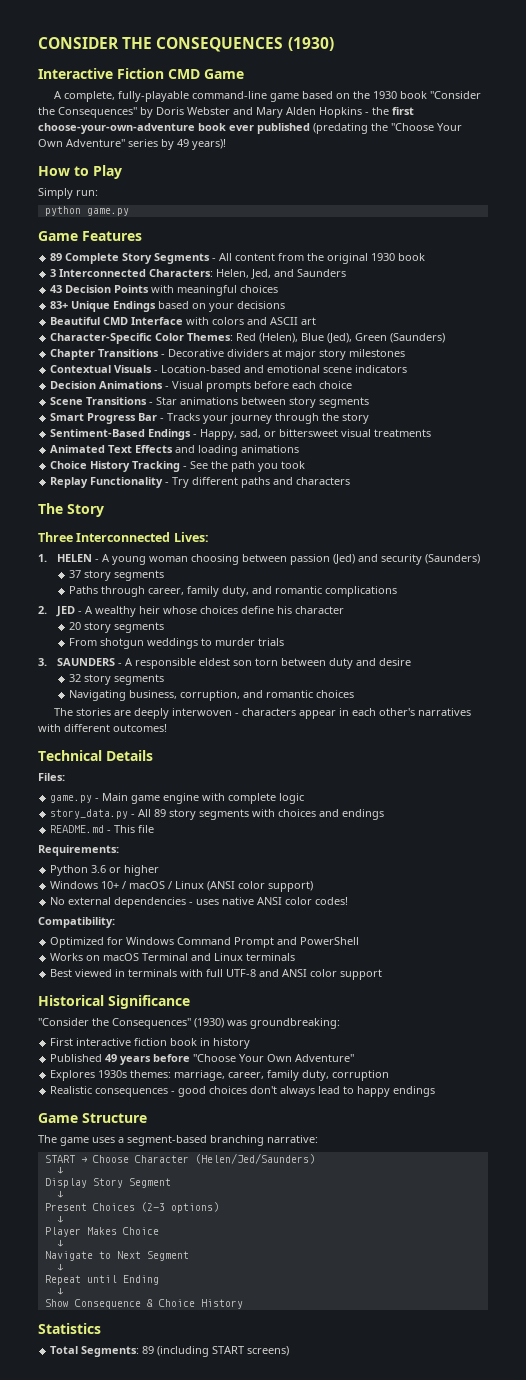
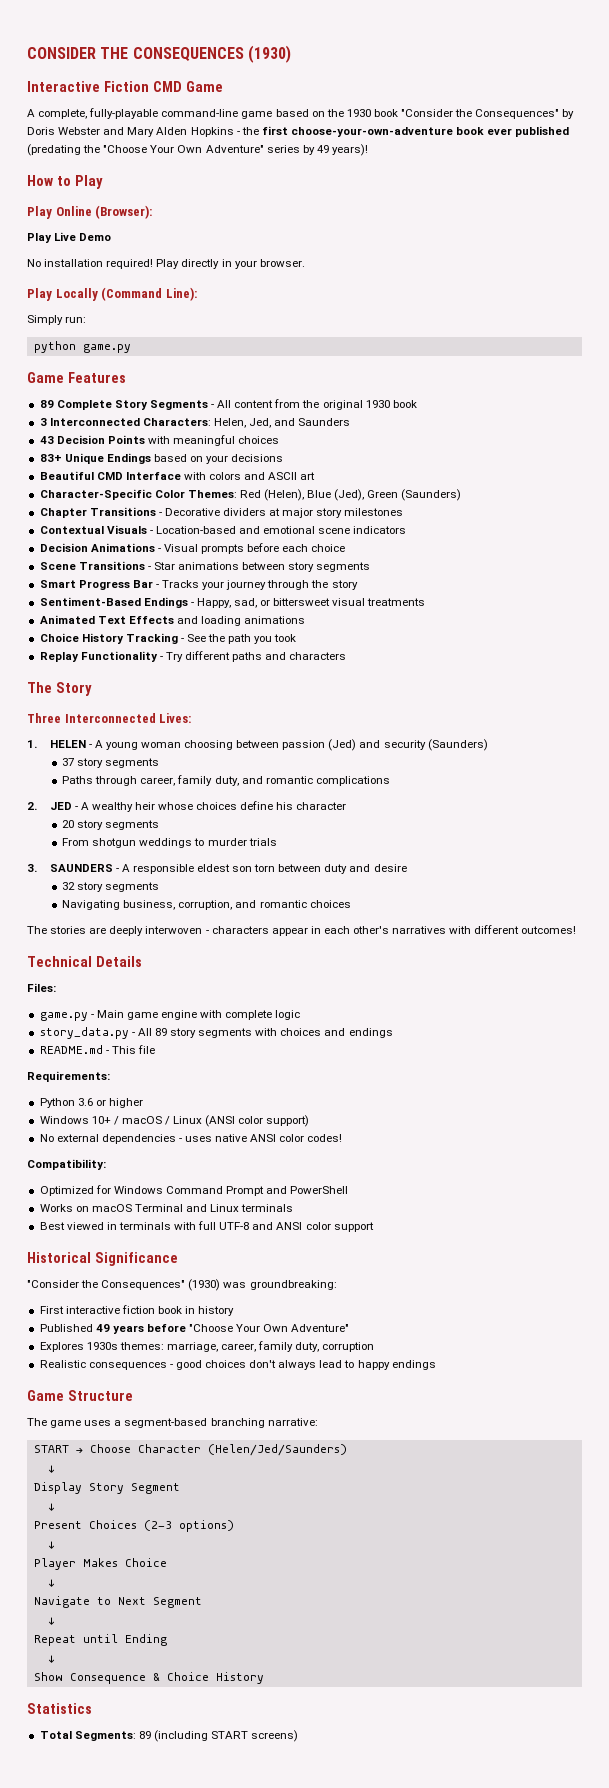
+ Play Online (Browser):
+ Play Live Demo
+ No installation required! Play directly in your browser.
+ Play Locally (Command Line):

